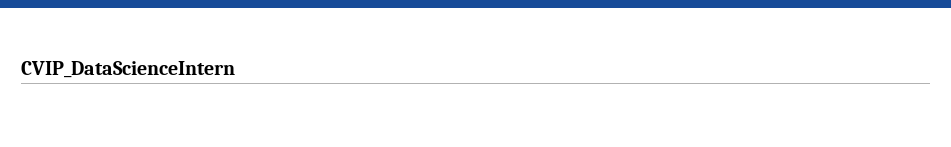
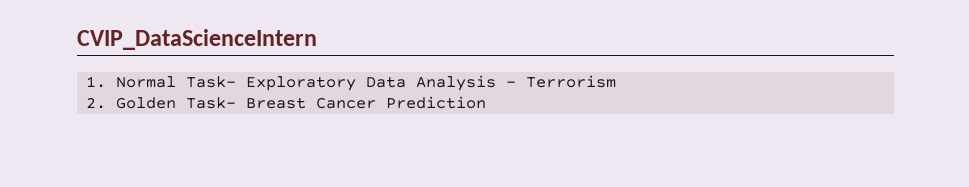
+ 1. Normal Task- Exploratory Data Analysis - Terrorism
+ 2. Golden Task- Breast Cancer Prediction

